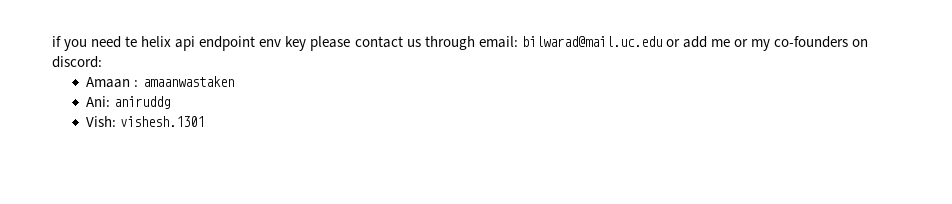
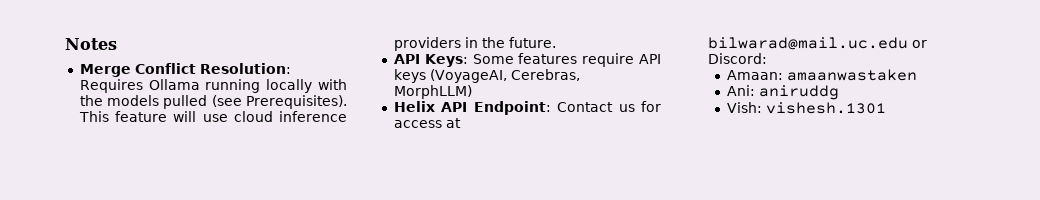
- if you need te helix api endpoint env key please contact us through email: bilwarad@mail.uc.edu or add me or my co-founders on discord:
- Amaan : amaanwastaken
+ Notes
+ Merge Conflict Resolution: Requires Ollama running locally with the models pulled (see Prerequisites). This feature will use cloud inference providers in the future.
+ API Keys: Some features require API keys (VoyageAI, Cerebras, MorphLLM)
+ Helix API Endpoint: Contact us for access at bilwarad@mail.uc.edu or Discord:
+ Amaan: amaanwastaken

